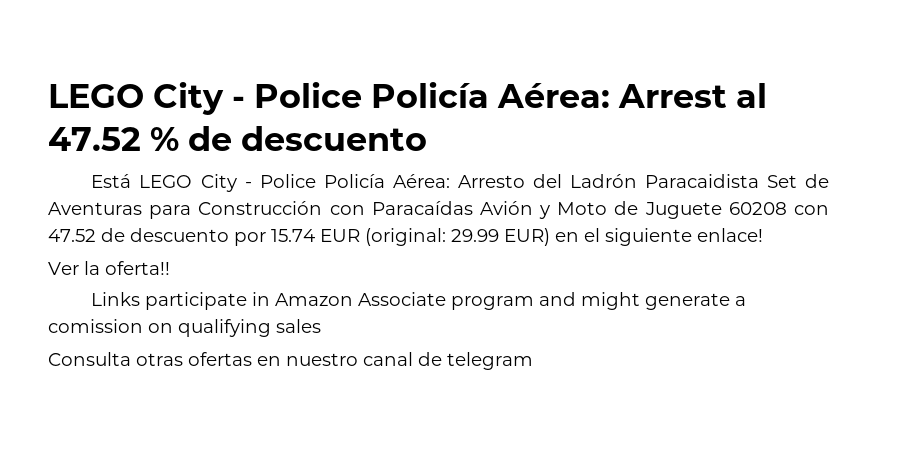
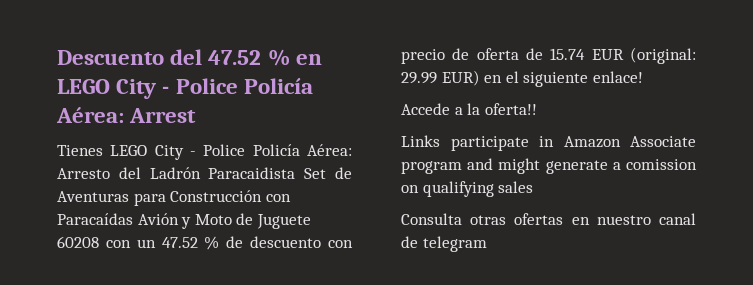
- LEGO City - Police Policía Aérea: Arrest al 47.52 % de descuento
- Está LEGO City - Police Policía Aérea: Arresto del Ladrón Paracaidista Set de Aventuras para Construcción con Paracaídas Avión y Moto de Juguete 60208 con 47.52 de descuento por 15.74 EUR (original: 29.99 EUR) en el siguiente enlace!
+ Descuento del 47.52 % en LEGO City - Police Policía Aérea: Arrest
+ Tienes LEGO City - Police Policía Aérea: Arresto del Ladrón Paracaidista Set de Aventuras para Construcción con Paracaídas Avión y Moto de Juguete 60208 con un 47.52 % de descuento con precio de oferta de 15.74 EUR (original: 29.99 EUR) en el siguiente enlace!
- Ver la oferta!!
+ Accede a la oferta!!

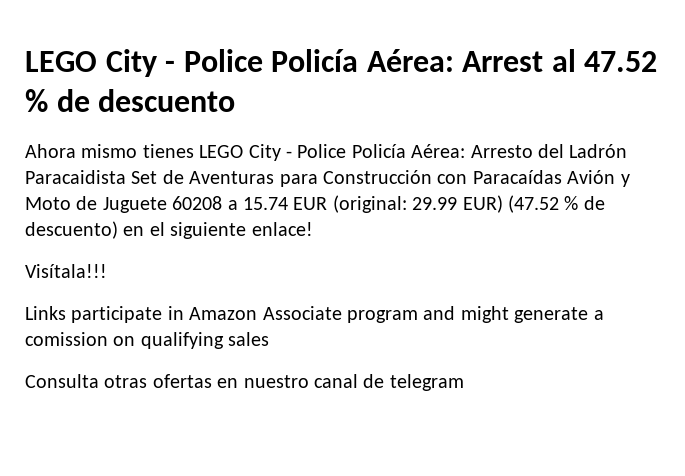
- Descuento del 47.52 % en LEGO City - Police Policía Aérea: Arrest
- Tienes LEGO City - Police Policía Aérea: Arresto del Ladrón Paracaidista Set de Aventuras para Construcción con Paracaídas Avión y Moto de Juguete 60208 con un 47.52 % de descuento con precio de oferta de 15.74 EUR (original: 29.99 EUR) en el siguiente enlace!
+ LEGO City - Police Policía Aérea: Arrest al 47.52 % de descuento
+ Ahora mismo tienes LEGO City - Police Policía Aérea: Arresto del Ladrón Paracaidista Set de Aventuras para Construcción con Paracaídas Avión y Moto de Juguete 60208 a 15.74 EUR (original: 29.99 EUR) (47.52 % de descuento) en el siguiente enlace!
- Accede a la oferta!!
+ Visítala!!!

